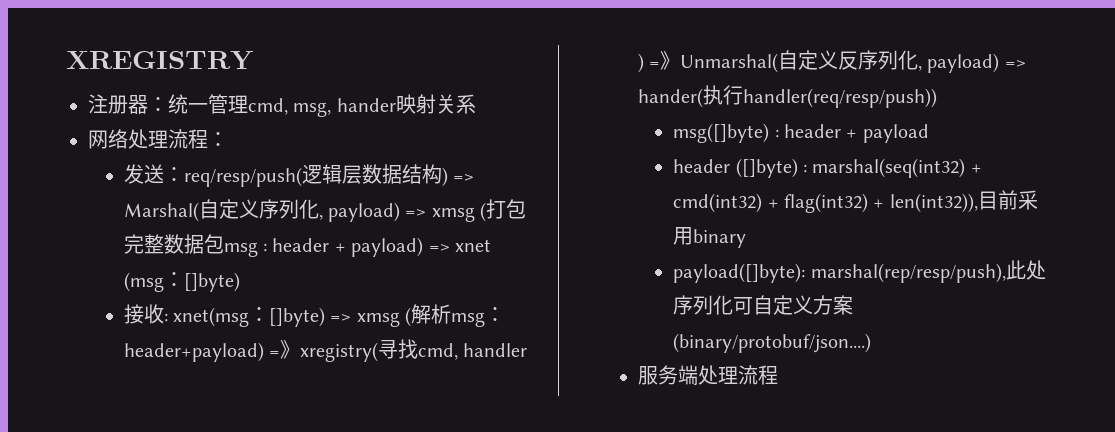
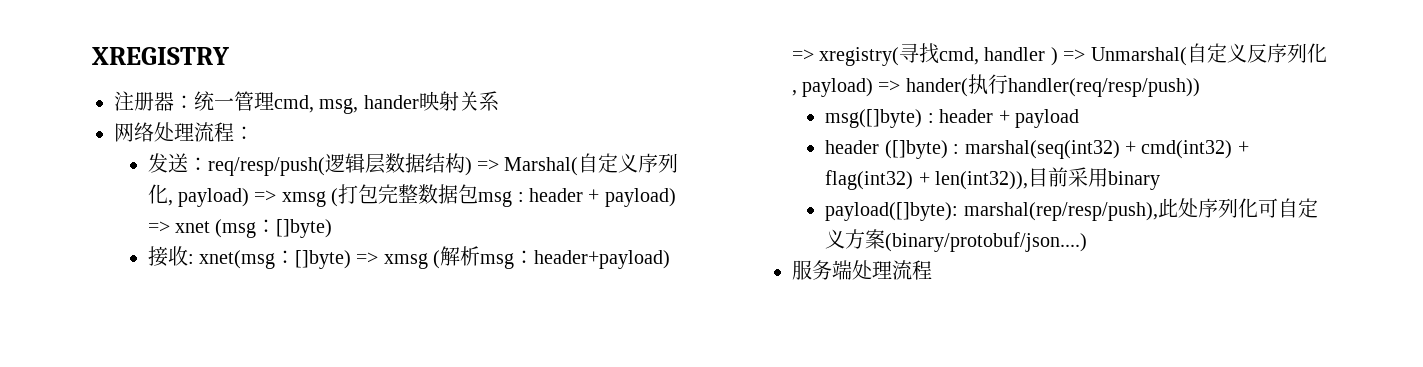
- 接收: xnet(msg：[]byte) => xmsg (解析msg：header+payload) =》xregistry(寻找cmd, handler ) =》Unmarshal(自定义反序列化, payload) => hander(执行handler(req/resp/push))
+ 接收: xnet(msg：[]byte) => xmsg (解析msg：header+payload) => xregistry(寻找cmd, handler ) => Unmarshal(自定义反序列化, payload) => hander(执行handler(req/resp/push))

